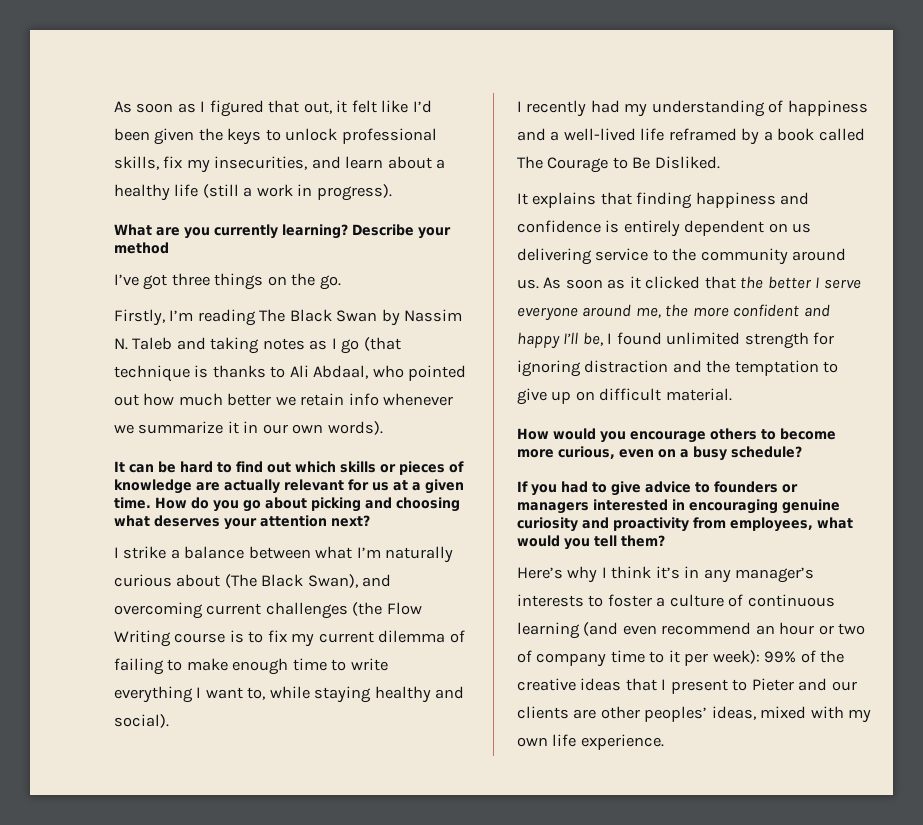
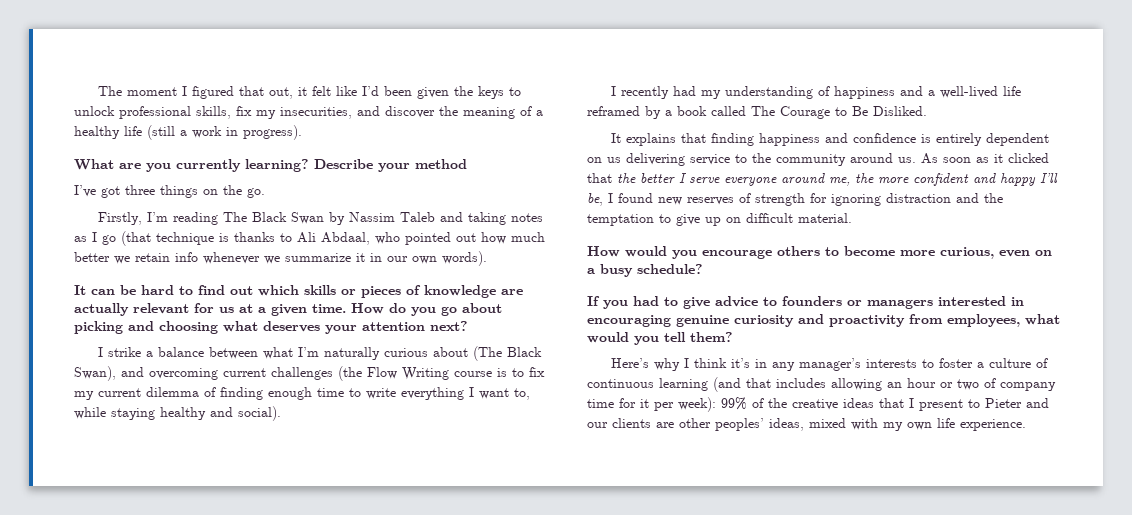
- As soon as I figured that out, it felt like I’d been given the keys to unlock professional skills, fix my insecurities, and learn about a healthy life (still a work in progress).
+ The moment I figured that out, it felt like I’d been given the keys to unlock professional skills, fix my insecurities, and discover the meaning of a healthy life (still a work in progress).
- Firstly, I’m reading The Black Swan by Nassim N. Taleb and taking notes as I go (that technique is thanks to Ali Abdaal, who pointed out how much better we retain info whenever we summarize it in our own words).
+ Firstly, I’m reading The Black Swan by Nassim Taleb and taking notes as I go (that technique is thanks to Ali Abdaal, who pointed out how much better we retain info whenever we summarize it in our own words).
- I strike a balance between what I’m naturally curious about (The Black Swan), and overcoming current challenges (the Flow Writing course is to fix my current dilemma of failing to make enough time to write everything I want to, while staying healthy and social).
+ I strike a balance between what I’m naturally curious about (The Black Swan), and overcoming current challenges (the Flow Writing course is to fix my current dilemma of finding enough time to write everything I want to, while staying healthy and social).
- As soon as it clicked that the better I serve everyone around me, the more confident and happy I’ll be, I found unlimited strength for ignoring distraction and the temptation to give up on difficult material.
+ As soon as it clicked that the better I serve everyone around me, the more confident and happy I’ll be, I found new reserves of strength for ignoring distraction and the temptation to give up on difficult material.
- Here’s why I think it’s in any manager’s interests to foster a culture of continuous learning (and even recommend an hour or two of company time to it per week): 99% of the creative ideas that I present to Pieter and our clients are other peoples’ ideas, mixed with my own life experience.
+ Here’s why I think it’s in any manager’s interests to foster a culture of continuous learning (and that includes allowing an hour or two of company time for it per week): 99% of the creative ideas that I present to Pieter and our clients are other peoples’ ideas, mixed with my own life experience.

